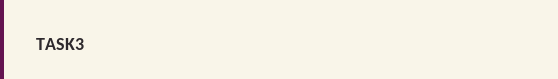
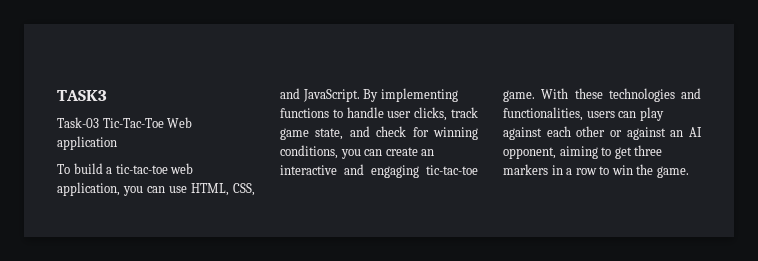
+ Task-03 Tic-Tac-Toe Web application
+ To build a tic-tac-toe web application, you can use HTML, CSS, and JavaScript. By implementing functions to handle user clicks, track game state, and check for winning conditions, you can create an interactive and engaging tic-tac-toe game. With these technologies and functionalities, users can play against each other or against an AI opponent, aiming to get three markers in a row to win the game.

